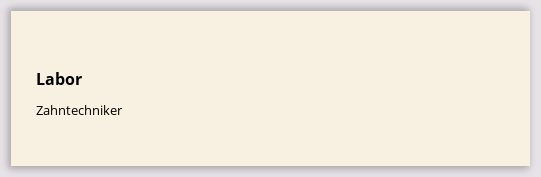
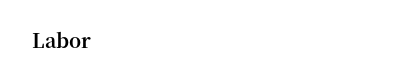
- Zahntechniker

